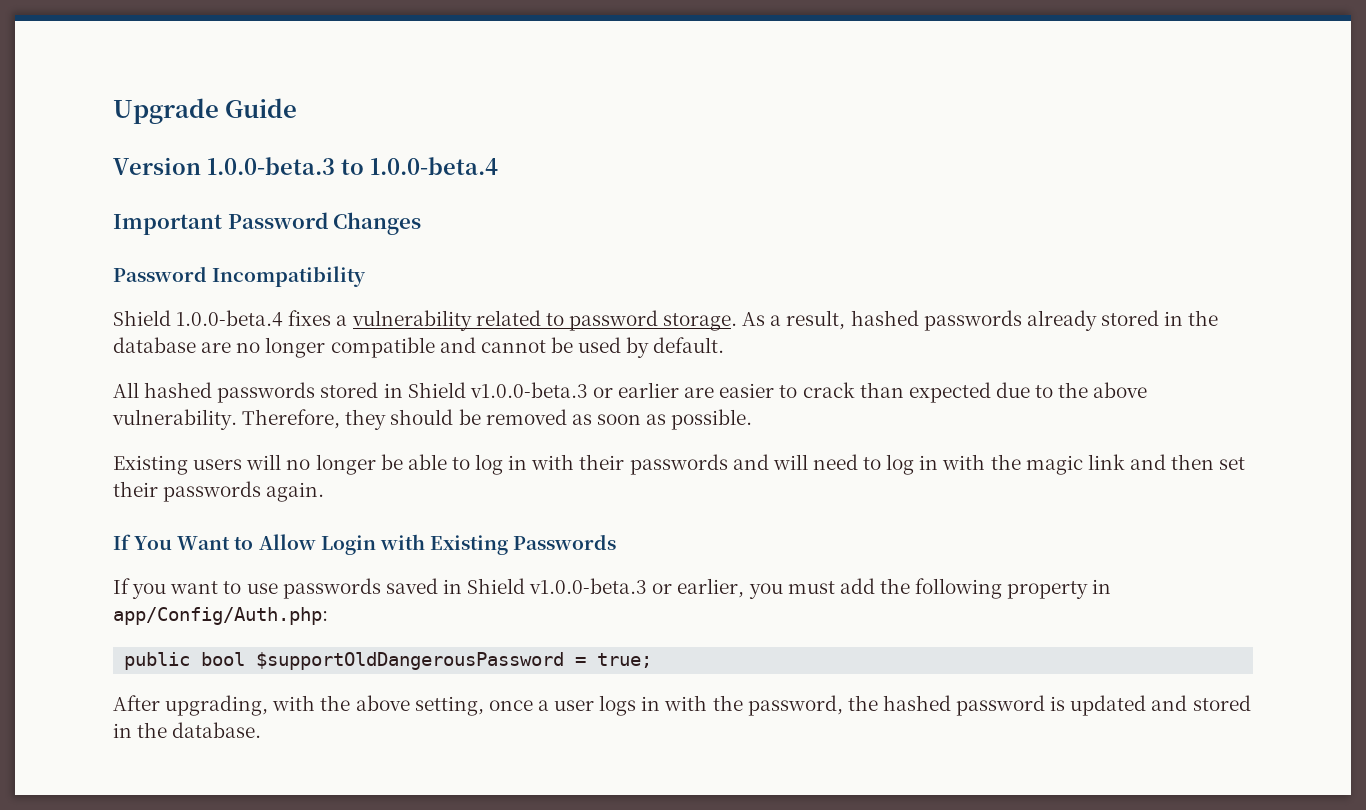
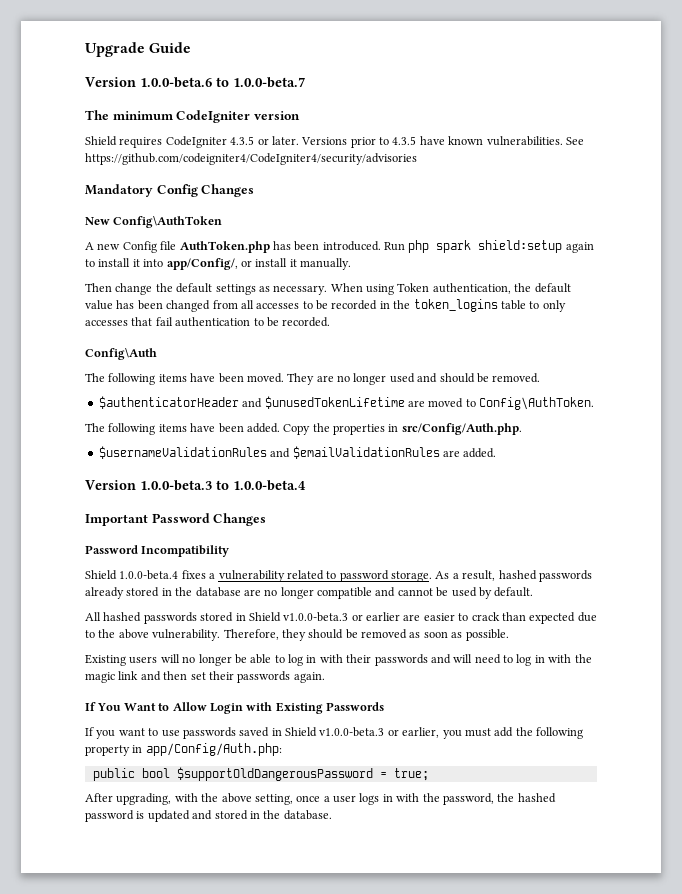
+ Version 1.0.0-beta.6 to 1.0.0-beta.7
+ The minimum CodeIgniter version
+ Shield requires CodeIgniter 4.3.5 or later. Versions prior to 4.3.5 have known vulnerabilities. See https://github.com/codeigniter4/CodeIgniter4/security/advisories
+ Mandatory Config Changes
+ New Config\AuthToken
+ A new Config file AuthToken.php has been introduced. Run php spark shield:setup again to install it into app/Config/, or install it manually.
+ Then change the default settings as necessary. When using Token authentication, the default value has been changed from all accesses to be recorded in the token_logins table to only accesses that fail authentication to be recorded.
+ Config\Auth
+ The following items have been moved. They are no longer used and should be removed.
+ $authenticatorHeader and $unusedTokenLifetime are moved to Config\AuthToken.
+ The following items have been added. Copy the properties in src/Config/Auth.php.
+ $usernameValidationRules and $emailValidationRules are added.

